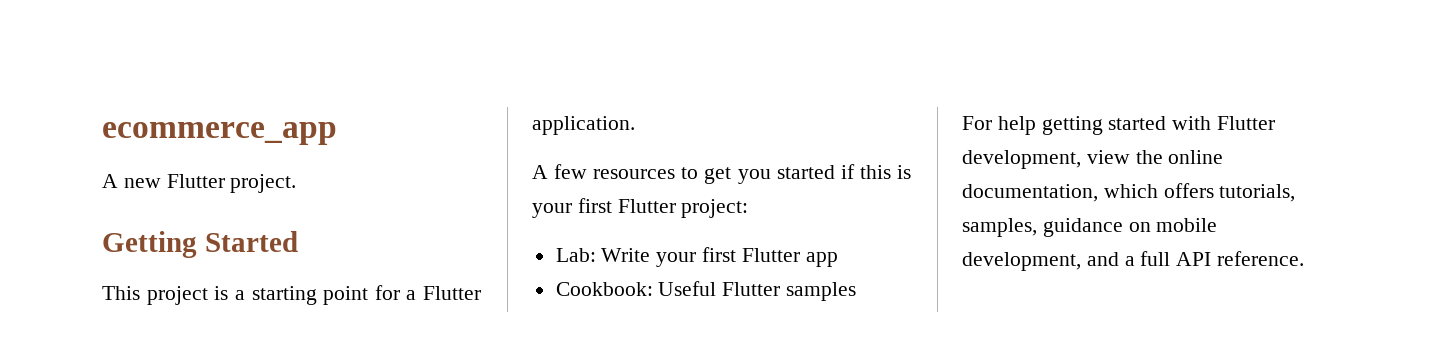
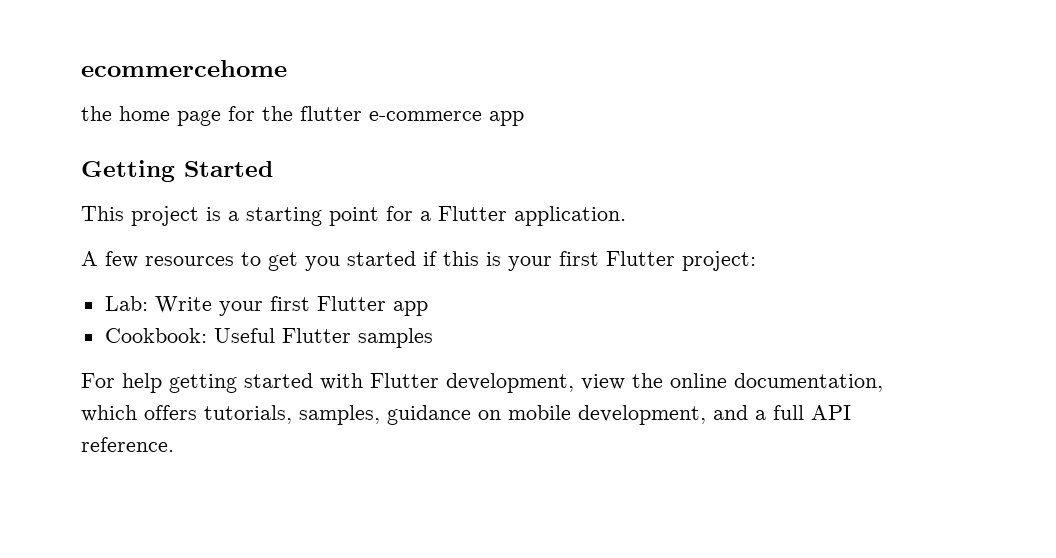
- ecommerce_app
- A new Flutter project.
+ ecommercehome
+ the home page for the flutter e-commerce app

